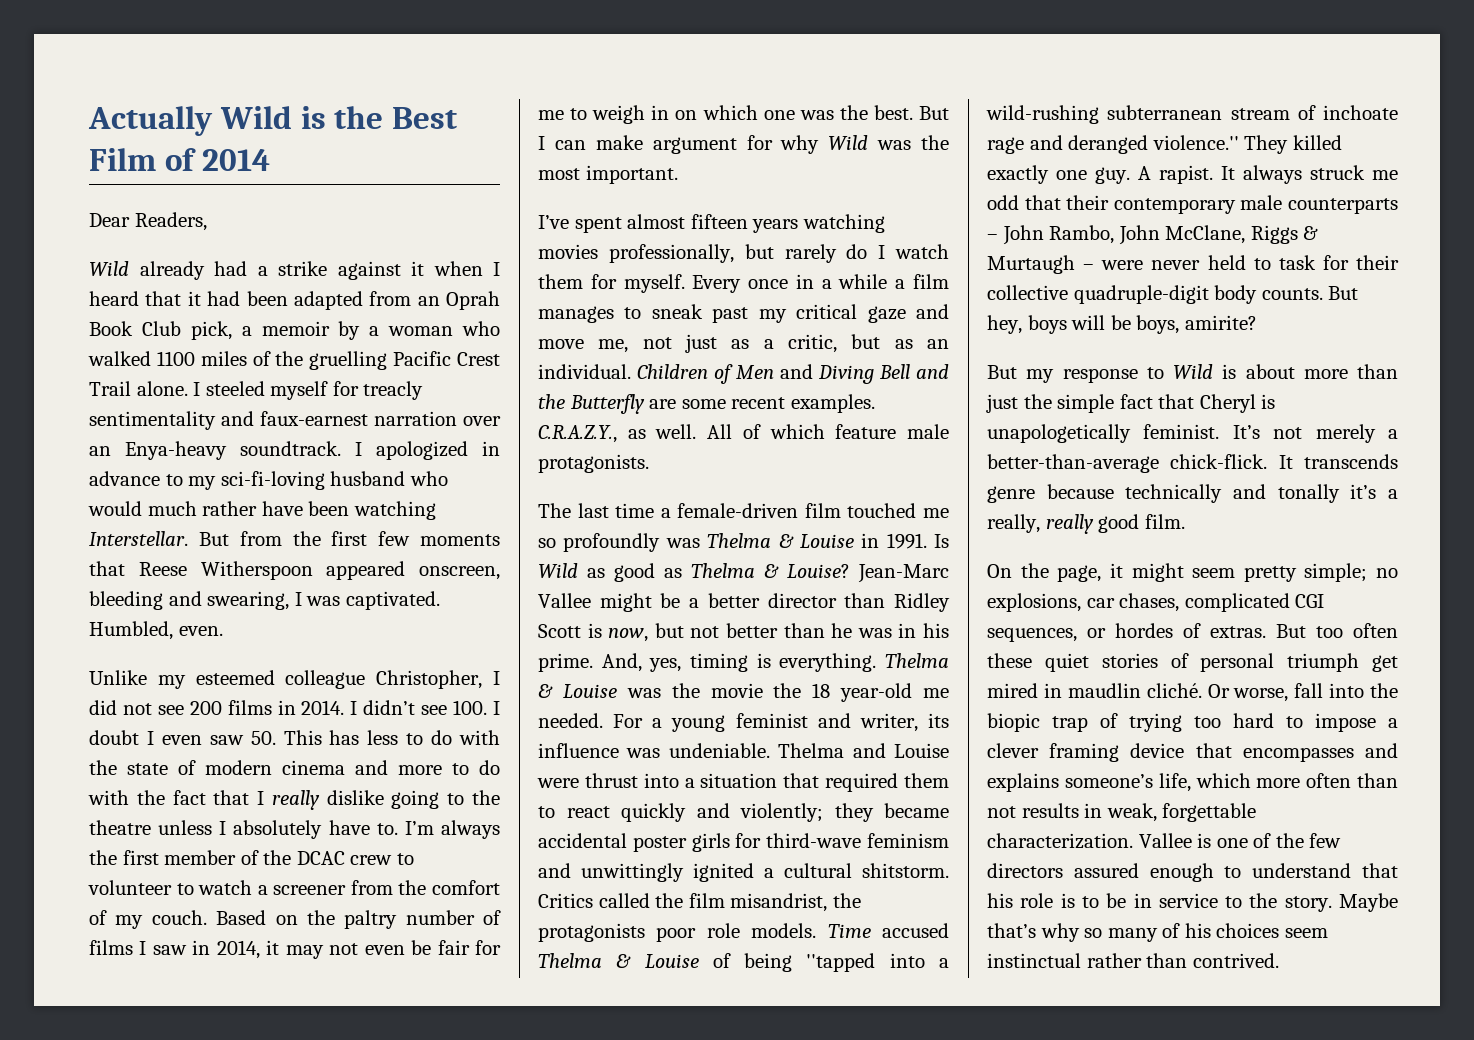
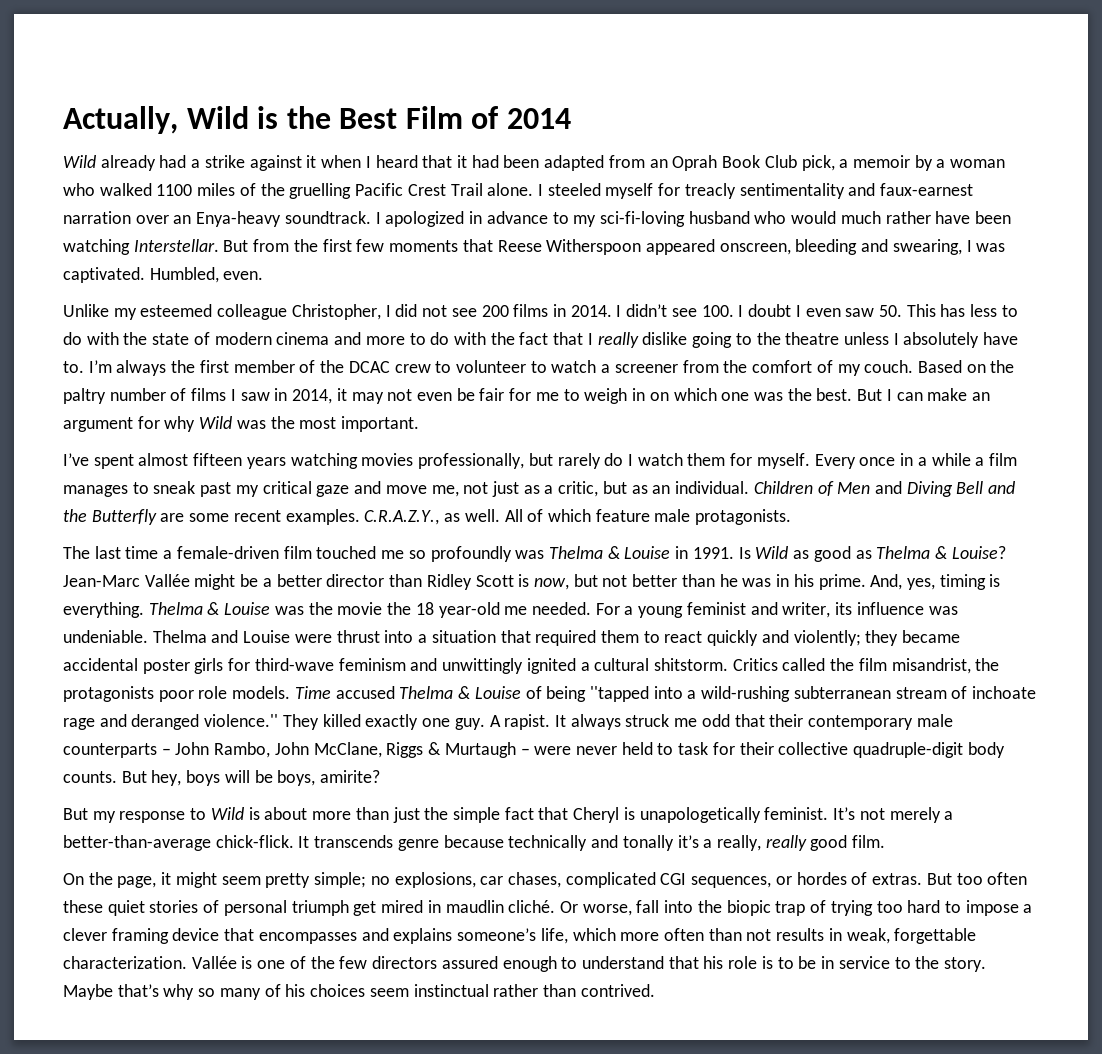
- Actually Wild is the Best Film of 2014
+ Actually, Wild is the Best Film of 2014
- Dear Readers,
- But I can make argument for why Wild was the most important.
+ But I can make an argument for why Wild was the most important.
- Jean-Marc Vallee might be a better director than Ridley Scott is now, but not better than he was in his prime.
+ Jean-Marc Vallée might be a better director than Ridley Scott is now, but not better than he was in his prime.
- Vallee is one of the few directors assured enough to understand that his role is to be in service to the story.
+ Vallée is one of the few directors assured enough to understand that his role is to be in service to the story.

